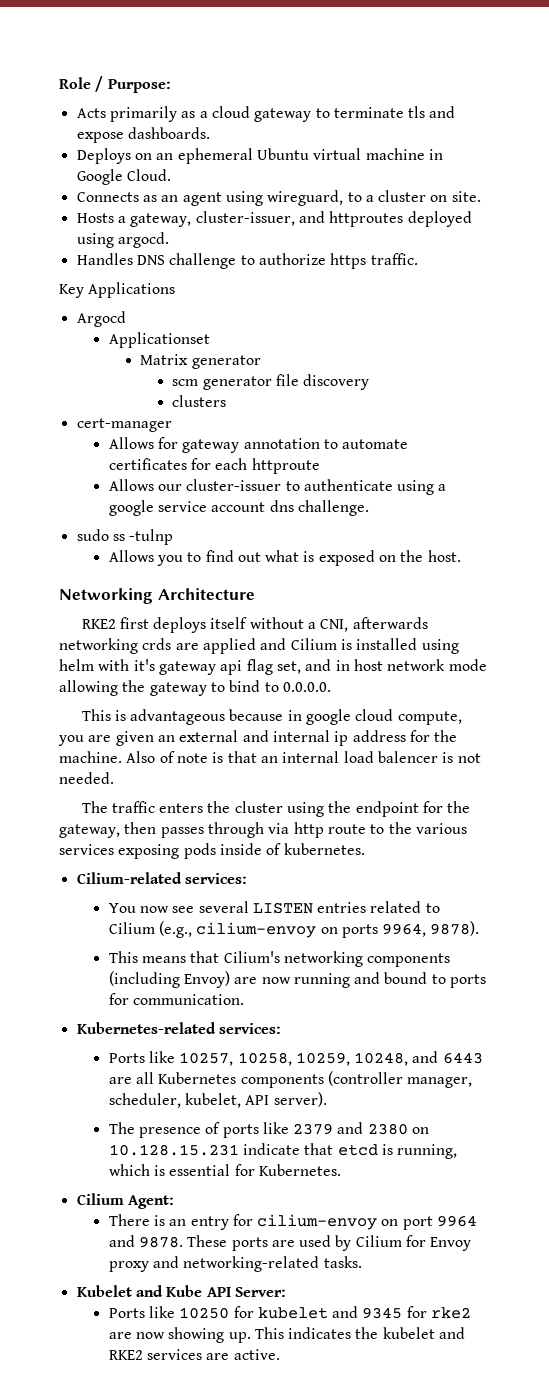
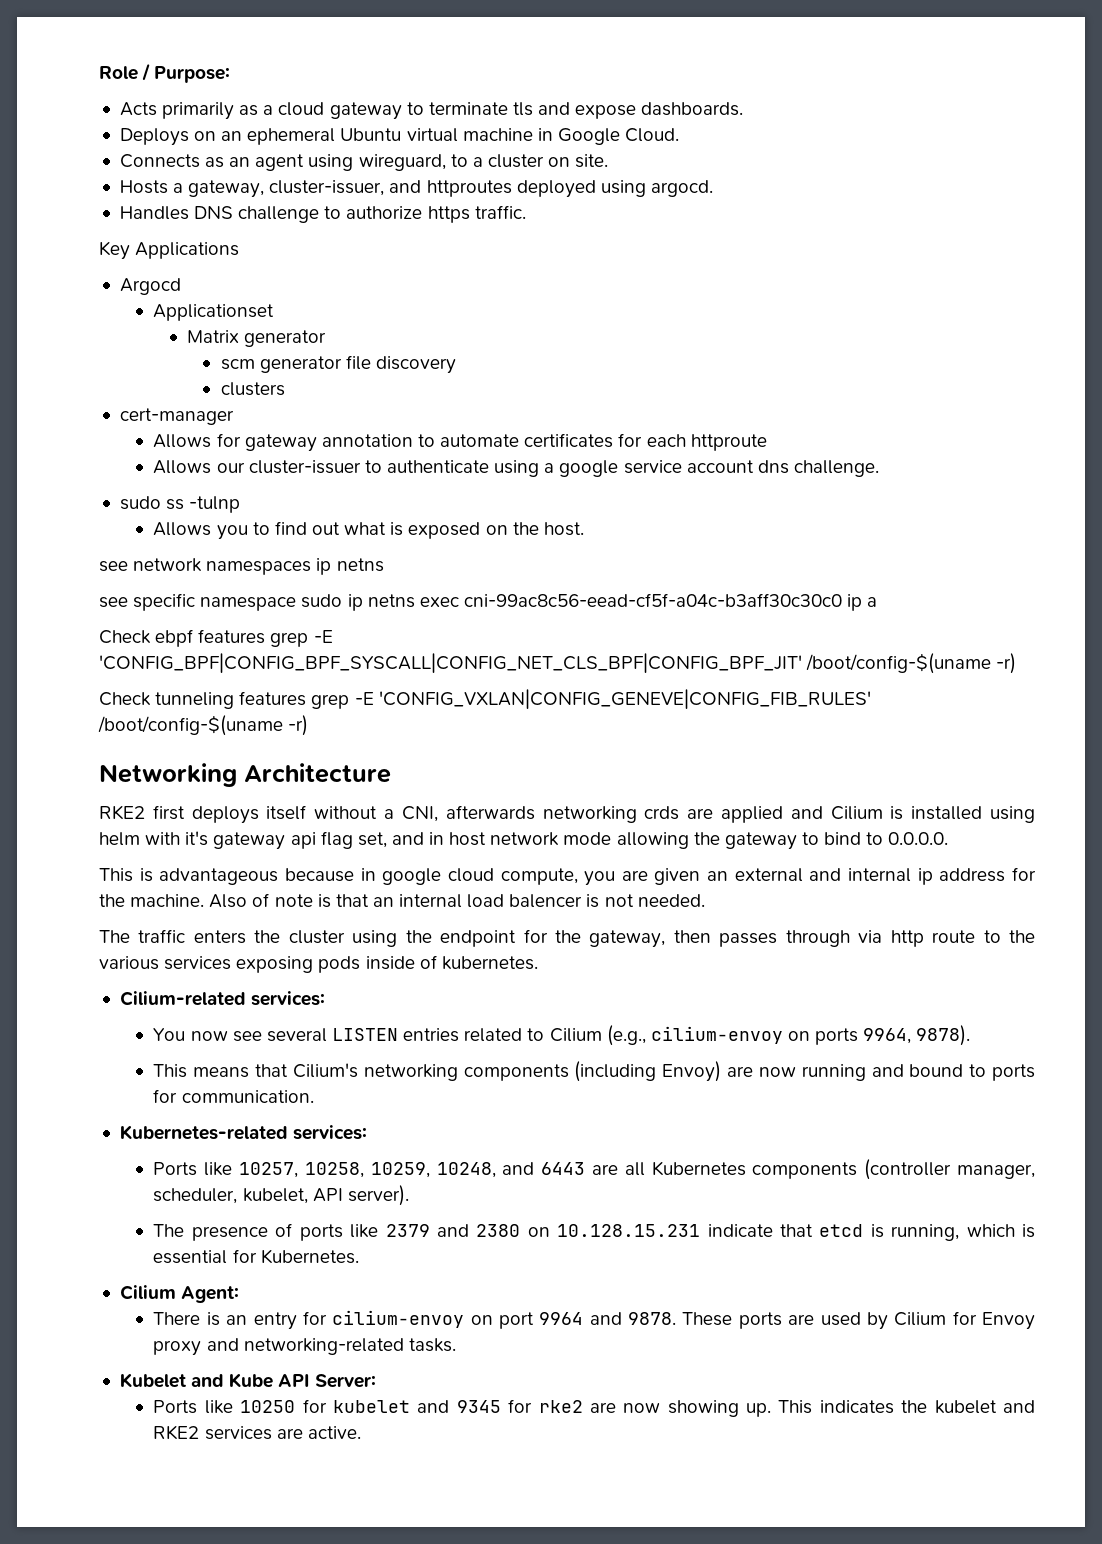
+ see network namespaces ip netns
+ see specific namespace sudo ip netns exec cni-99ac8c56-eead-cf5f-a04c-b3aff30c30c0 ip a
+ Check ebpf features grep -E 'CONFIG_BPF|CONFIG_BPF_SYSCALL|CONFIG_NET_CLS_BPF|CONFIG_BPF_JIT' /boot/config-$(uname -r)
+ Check tunneling features grep -E 'CONFIG_VXLAN|CONFIG_GENEVE|CONFIG_FIB_RULES' /boot/config-$(uname -r)

